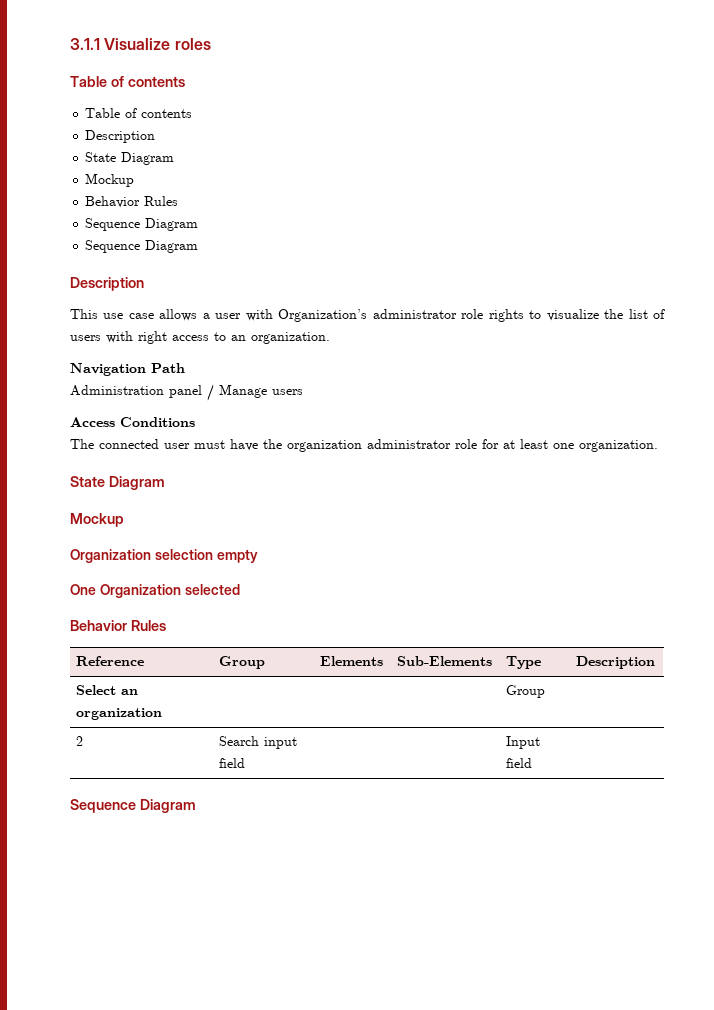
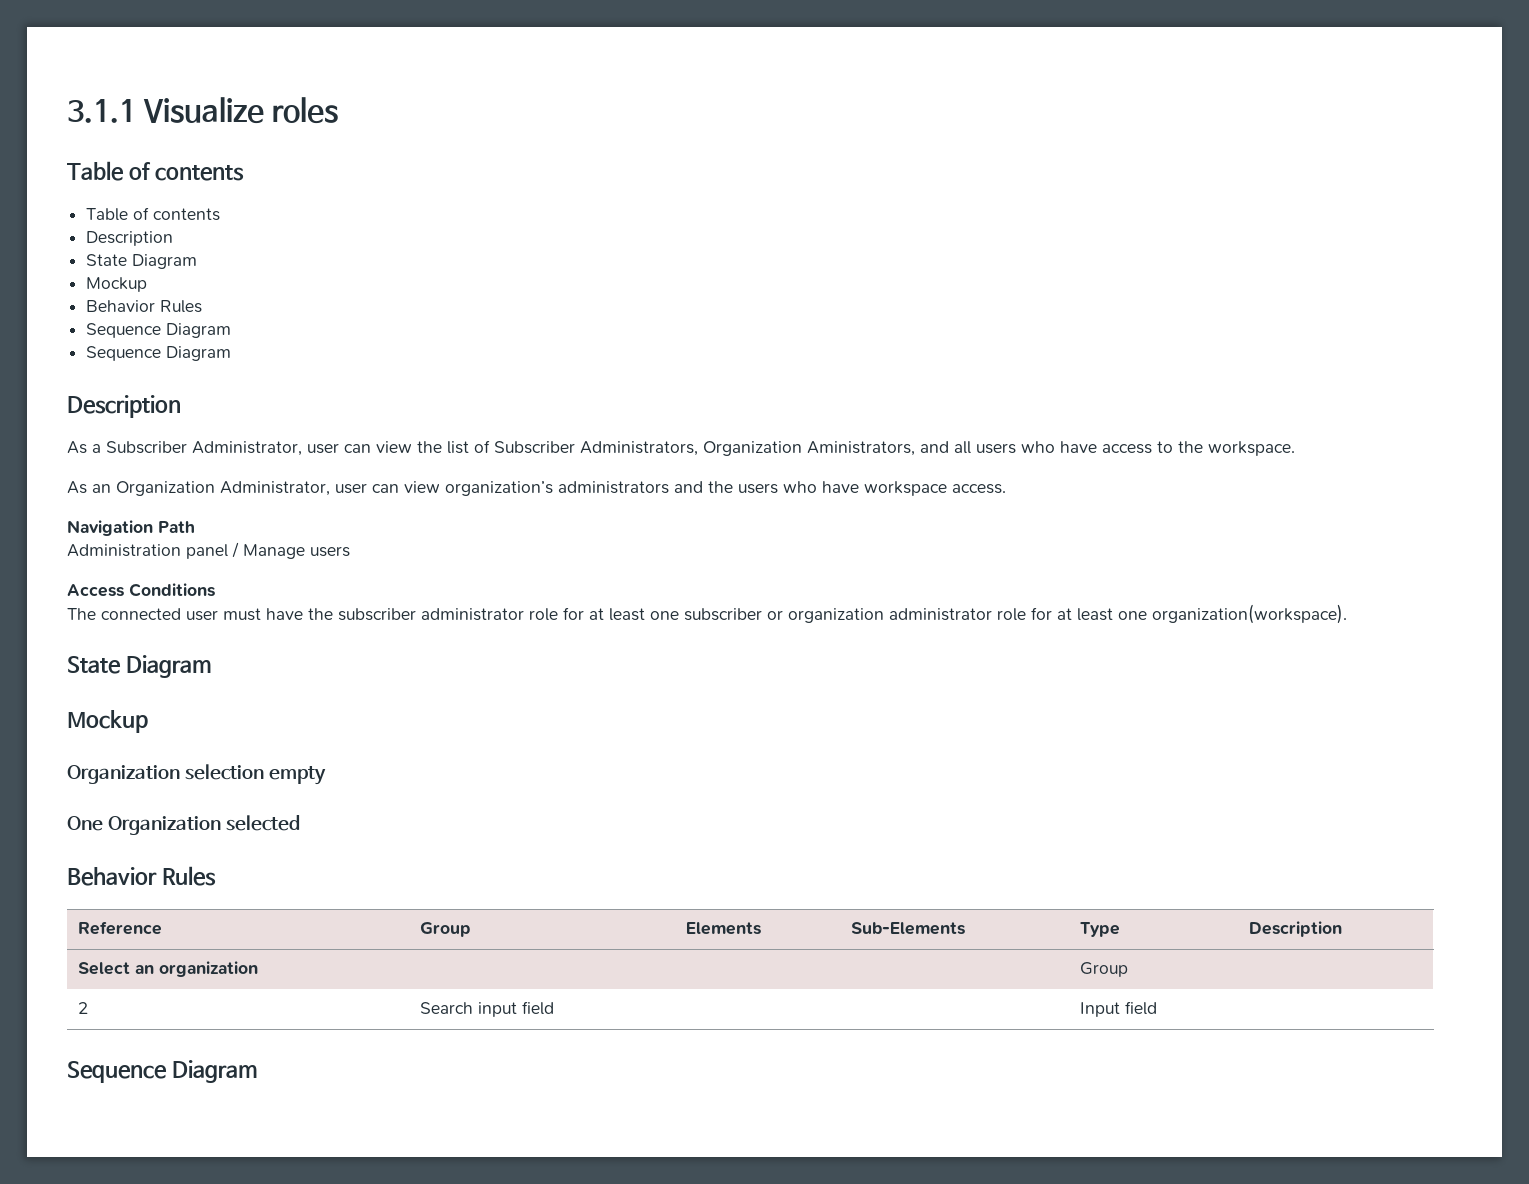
- This use case allows a user with Organization’s administrator role rights to visualize the list of users with right access to an organization.
+ As a Subscriber Administrator, user can view the list of Subscriber Administrators, Organization Aministrators, and all users who have access to the workspace.
+ As an Organization Administrator, user can view organization’s administrators and the users who have workspace access.
- The connected user must have the organization administrator role for at least one organization.
+ The connected user must have the subscriber administrator role for at least one subscriber or organization administrator role for at least one organization(workspace).

